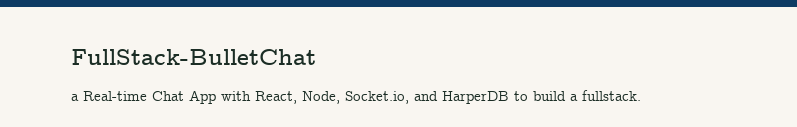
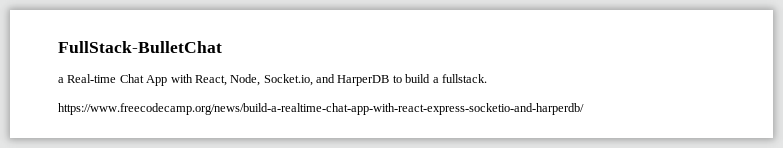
+ https://www.freecodecamp.org/news/build-a-realtime-chat-app-with-react-express-socketio-and-harperdb/

